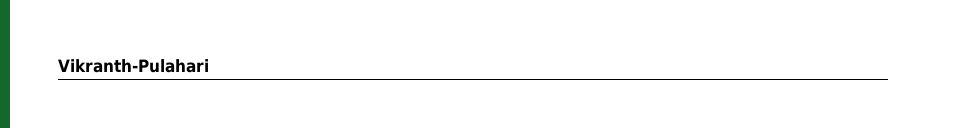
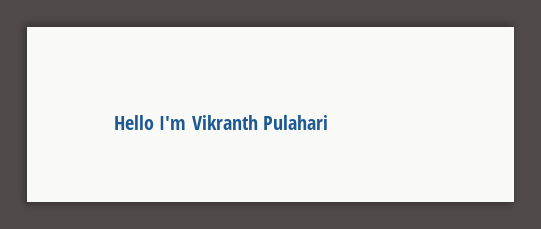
- Vikranth-Pulahari
+ Hello I'm Vikranth Pulahari

